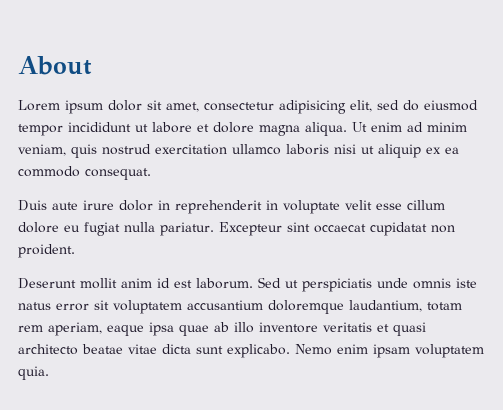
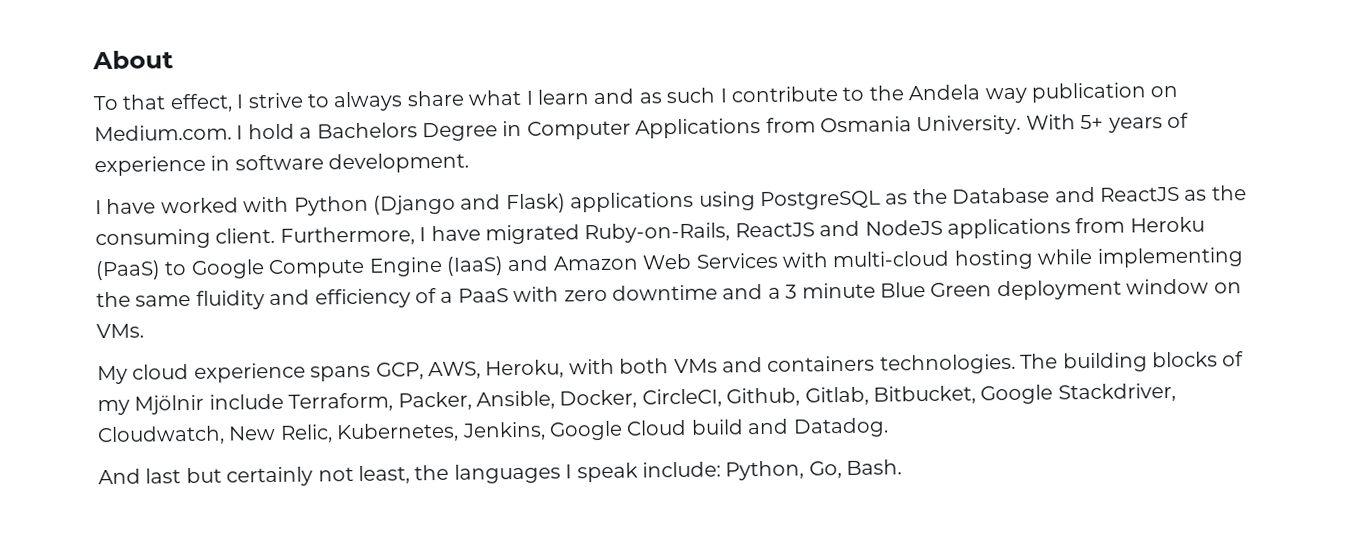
- Lorem ipsum dolor sit amet, consectetur adipisicing elit, sed do eiusmod tempor incididunt ut labore et dolore magna aliqua. Ut enim ad minim veniam, quis nostrud exercitation ullamco laboris nisi ut aliquip ex ea commodo consequat.
- Duis aute irure dolor in reprehenderit in voluptate velit esse cillum dolore eu fugiat nulla pariatur. Excepteur sint occaecat cupidatat non proident.
- Deserunt mollit anim id est laborum. Sed ut perspiciatis unde omnis iste natus error sit voluptatem accusantium doloremque laudantium, totam rem aperiam, eaque ipsa quae ab illo inventore veritatis et quasi architecto beatae vitae dicta sunt explicabo. Nemo enim ipsam voluptatem quia.
+ To that effect, I strive to always share what I learn and as such I contribute to the Andela way publication on Medium.com. I hold a Bachelors Degree in Computer Applications from Osmania University. With 5+ years of experience in software development.
+ I have worked with Python (Django and Flask) applications using PostgreSQL as the Database and ReactJS as the consuming client. Furthermore, I have migrated Ruby-on-Rails, ReactJS and NodeJS applications from Heroku (PaaS) to Google Compute Engine (IaaS) and Amazon Web Services with multi-cloud hosting while implementing the same fluidity and efficiency of a PaaS with zero downtime and a 3 minute Blue Green deployment window on VMs.
+ My cloud experience spans GCP, AWS, Heroku, with both VMs and containers technologies. The building blocks of my Mjölnir include Terraform, Packer, Ansible, Docker, CircleCI, Github, Gitlab, Bitbucket, Google Stackdriver, Cloudwatch, New Relic, Kubernetes, Jenkins, Google Cloud build and Datadog.
+ And last but certainly not least, the languages I speak include: Python, Go, Bash.

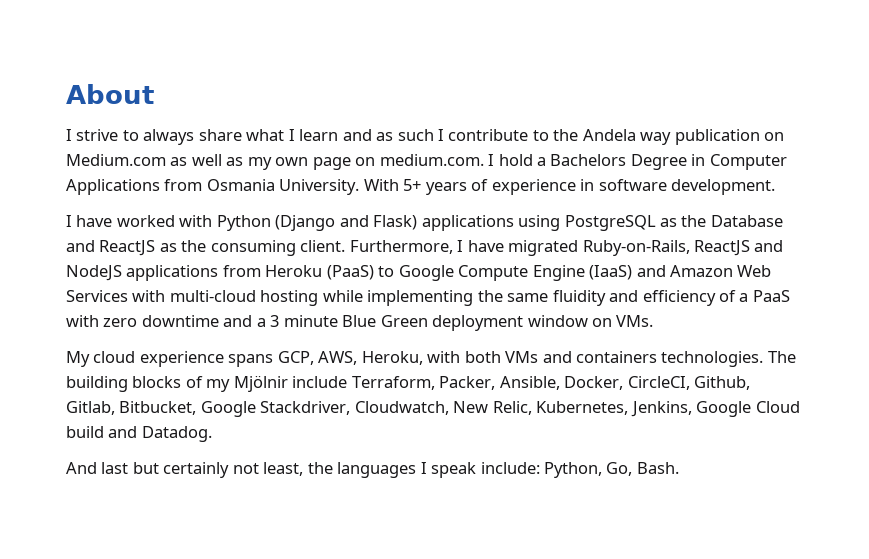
- To that effect, I strive to always share what I learn and as such I contribute to the Andela way publication on Medium.com. I hold a Bachelors Degree in Computer Applications from Osmania University.
+ I strive to always share what I learn and as such I contribute to the Andela way publication on Medium.com as well as my own page on medium.com. I hold a Bachelors Degree in Computer Applications from Osmania University.

